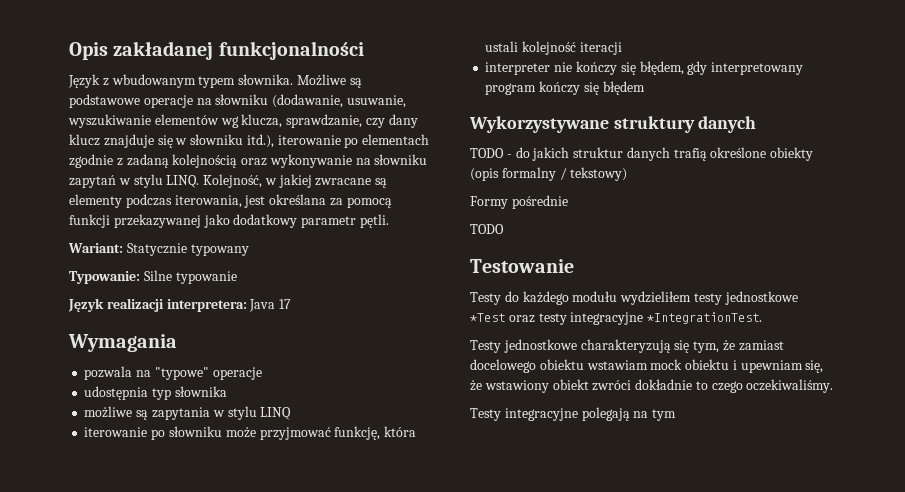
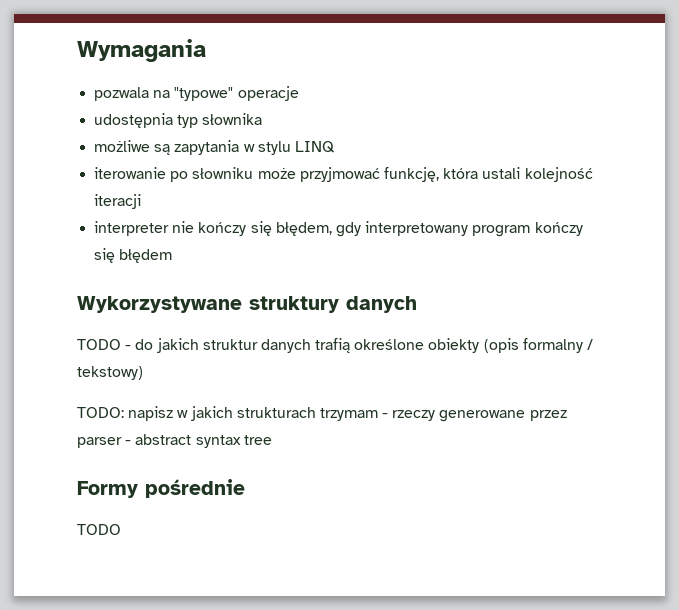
- Opis zakładanej funkcjonalności
- Język z wbudowanym typem słownika. Możliwe są podstawowe operacje na słowniku (dodawanie, usuwanie, wyszukiwanie elementów wg klucza, sprawdzanie, czy dany klucz znajduje się w słowniku itd.), iterowanie po elementach zgodnie z zadaną kolejnością oraz wykonywanie na słowniku zapytań w stylu LINQ. Kolejność, w jakiej zwracane są elementy podczas iterowania, jest określana za pomocą funkcji przekazywanej jako dodatkowy parametr pętli.
- Wariant: Statycznie typowany
- Typowanie: Silne typowanie
- Język realizacji interpretera: Java 17
+ TODO: napisz w jakich strukturach trzymam - rzeczy generowane przez parser - abstract syntax tree
  Formy pośrednie
  TODO
- Testowanie
- Testy do każdego modułu wydzieliłem testy jednostkowe *Test oraz testy integracyjne *IntegrationTest.
- Testy jednostkowe charakteryzują się tym, że zamiast docelowego obiektu wstawiam mock obiektu i upewniam się, że wstawiony obiekt zwróci dokładnie to czego oczekiwaliśmy.
- Testy integracyjne polegają na tym

